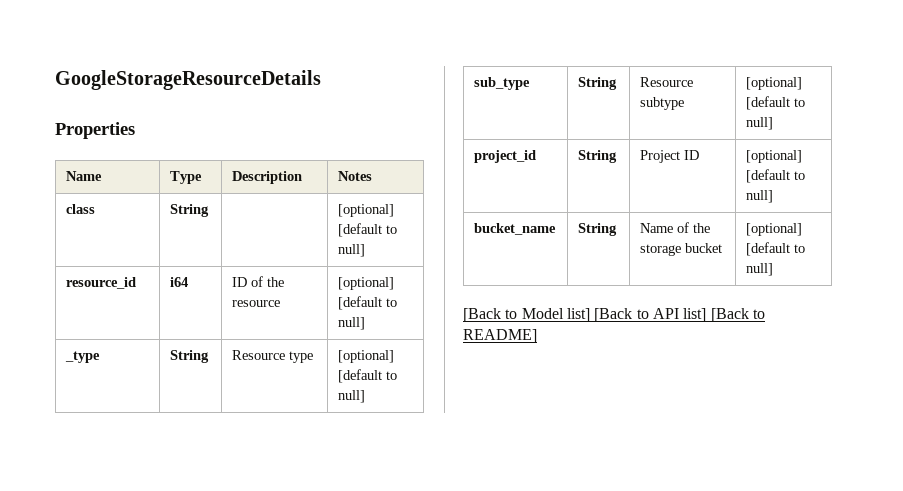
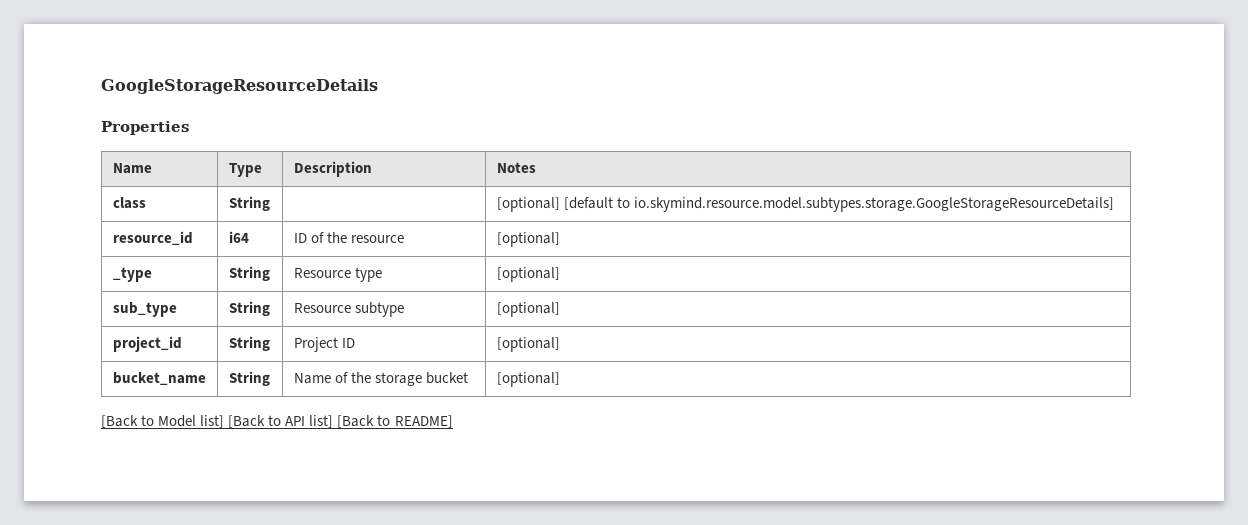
- class | String | | [optional] [default to null]
+ class | String | | [optional] [default to io.skymind.resource.model.subtypes.storage.GoogleStorageResourceDetails]
- resource_id | i64 | ID of the resource | [optional] [default to null]
+ resource_id | i64 | ID of the resource | [optional]
- _type | String | Resource type | [optional] [default to null]
+ _type | String | Resource type | [optional]
- sub_type | String | Resource subtype | [optional] [default to null]
+ sub_type | String | Resource subtype | [optional]
- project_id | String | Project ID | [optional] [default to null]
+ project_id | String | Project ID | [optional]
- bucket_name | String | Name of the storage bucket | [optional] [default to null]
+ bucket_name | String | Name of the storage bucket | [optional]

